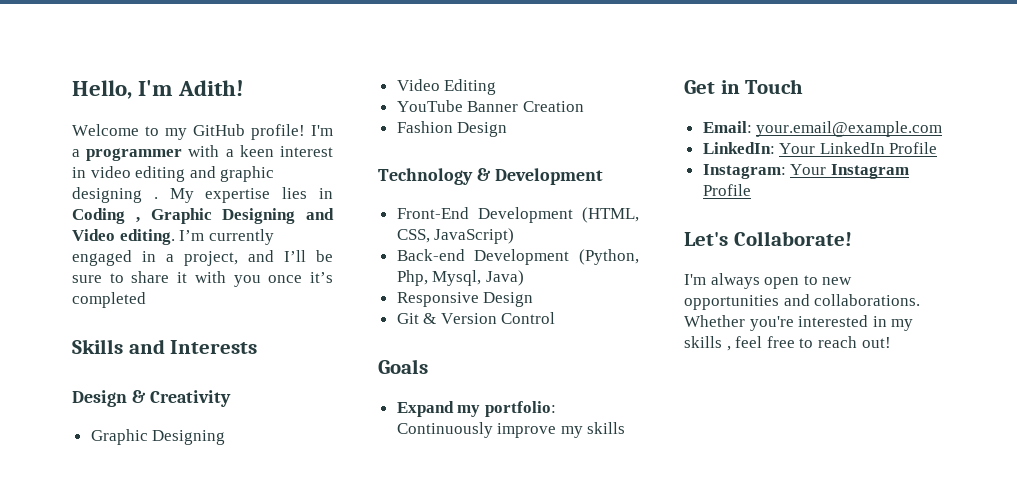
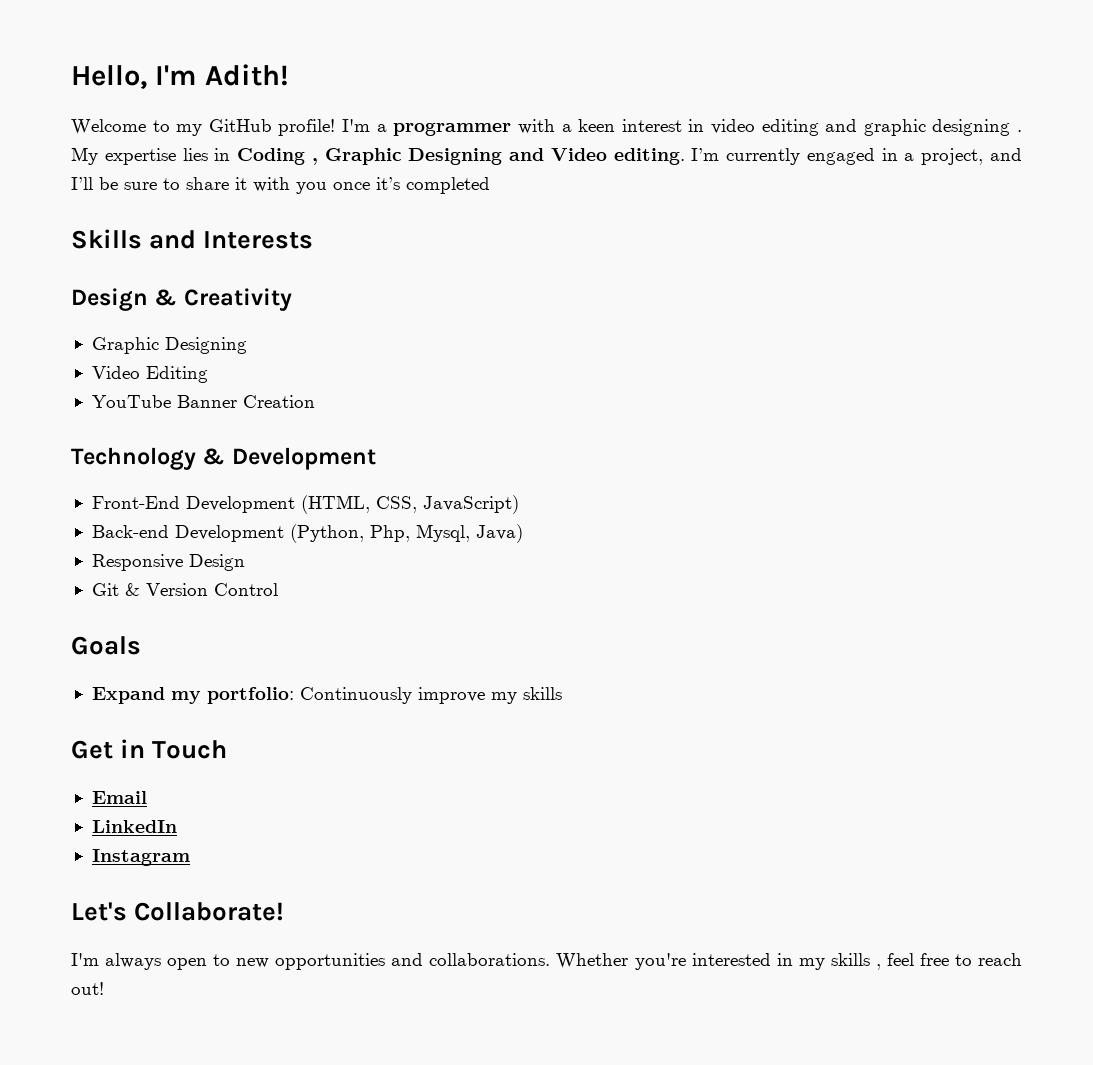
- Fashion Design
- Email: your.email@example.com
- LinkedIn: Your LinkedIn Profile
- Instagram: Your Instagram Profile
+ Email
+ LinkedIn
+ Instagram

